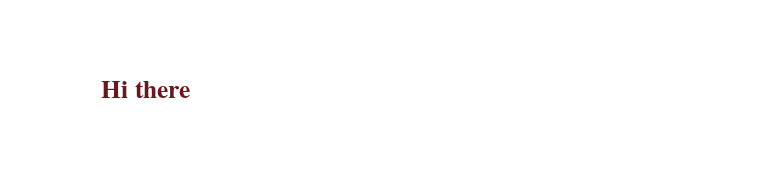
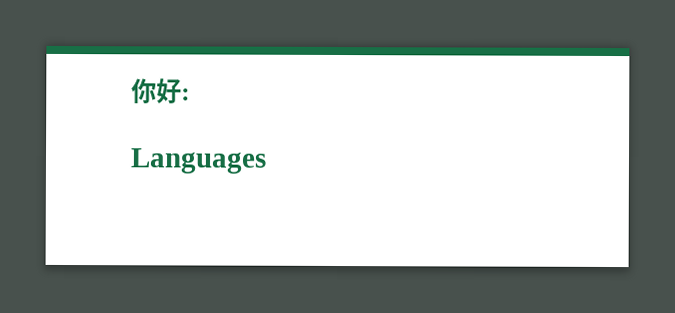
- Hi there
+ 你好:
+ Languages

